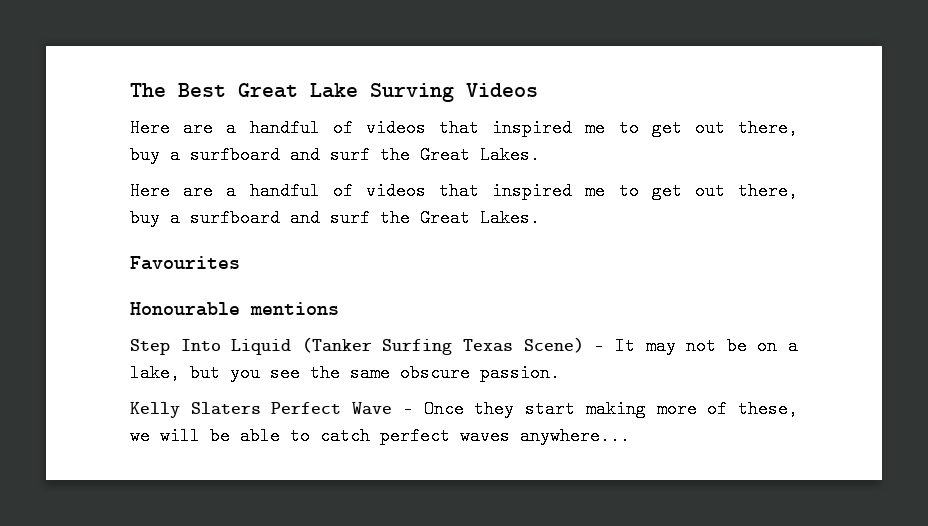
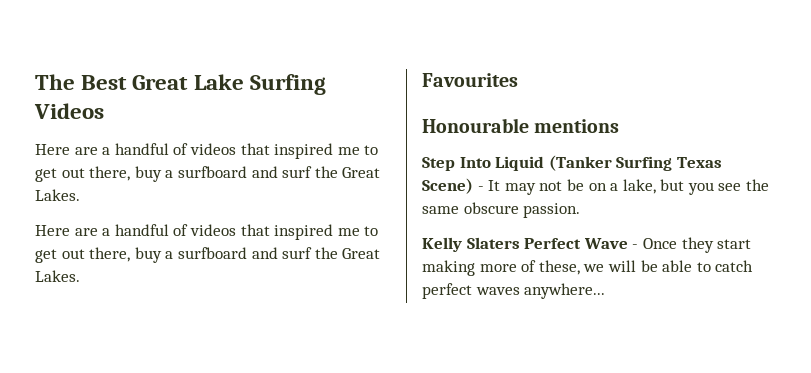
- The Best Great Lake Surving Videos
+ The Best Great Lake Surfing Videos

